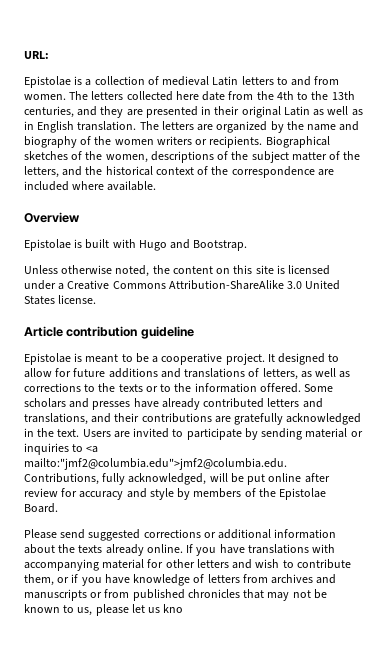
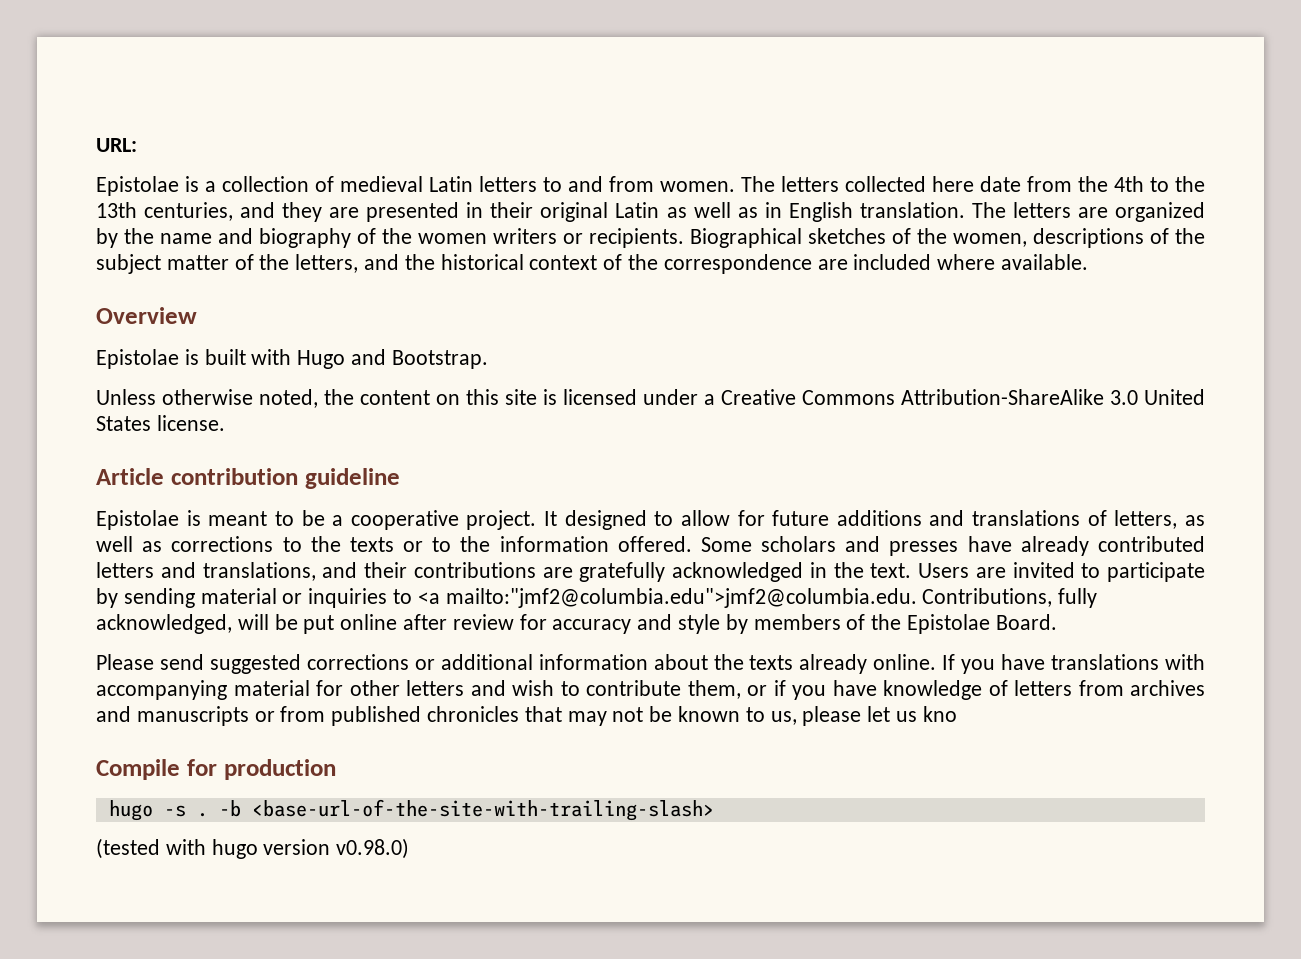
+ Compile for production
+ hugo -s . -b <base-url-of-the-site-with-trailing-slash>
+ (tested with hugo version v0.98.0)

